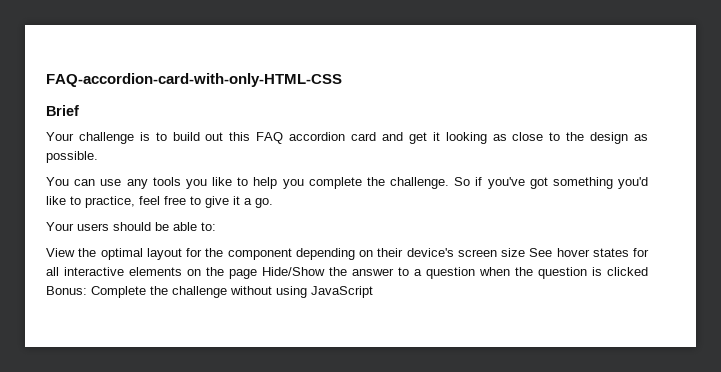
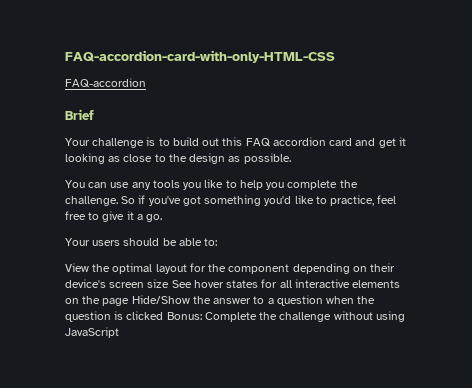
+ FAQ-accordion

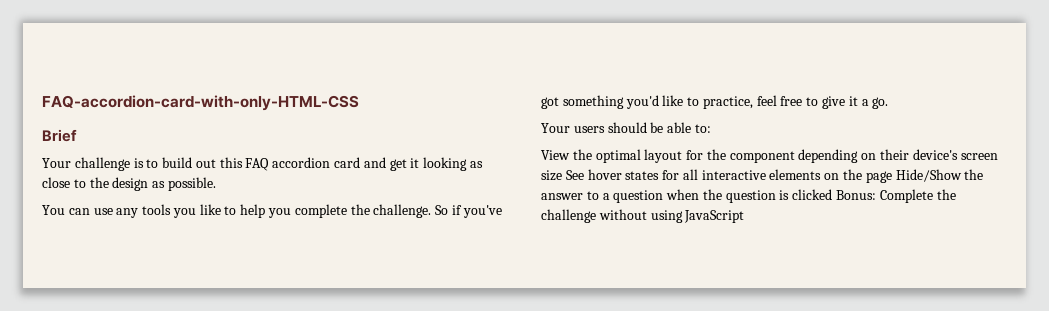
- FAQ-accordion

